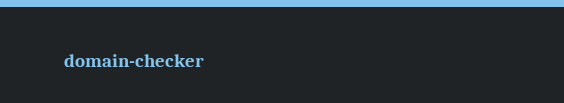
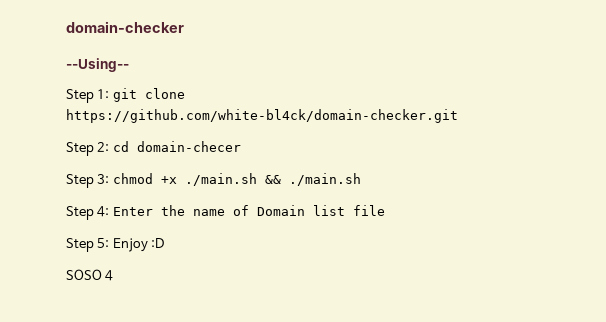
+ --Using--
+ Step 1: git clone https://github.com/white-bl4ck/domain-checker.git
+ Step 2: cd domain-checer
+ Step 3: chmod +x ./main.sh && ./main.sh
+ Step 4: Enter the name of Domain list file
+ Step 5: Enjoy :D
+ SOSO 4

